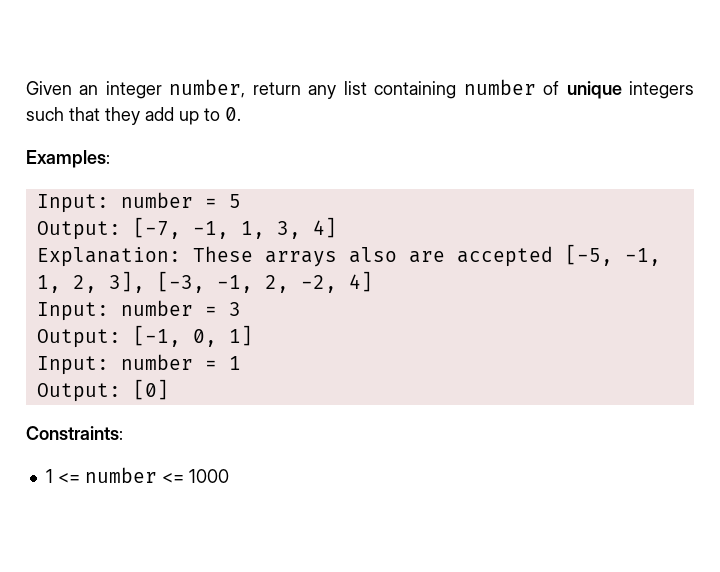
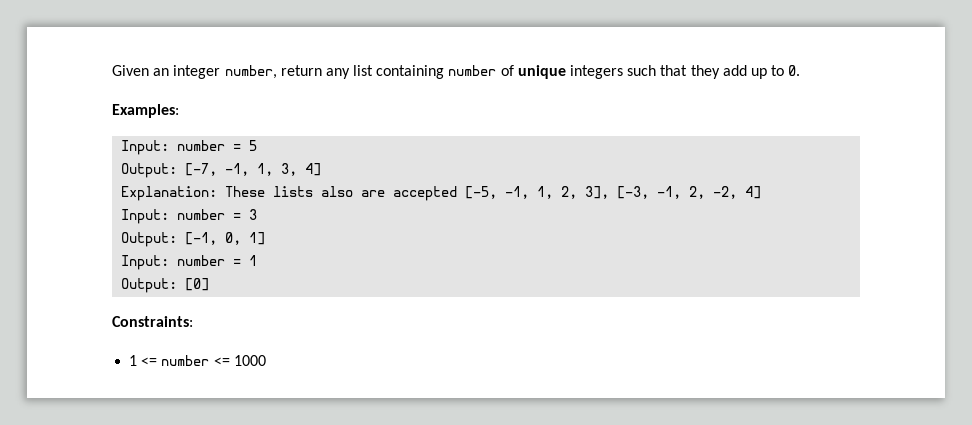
- Explanation: These arrays also are accepted [-5, -1, 1, 2, 3], [-3, -1, 2, -2, 4]
+ Explanation: These lists also are accepted [-5, -1, 1, 2, 3], [-3, -1, 2, -2, 4]

